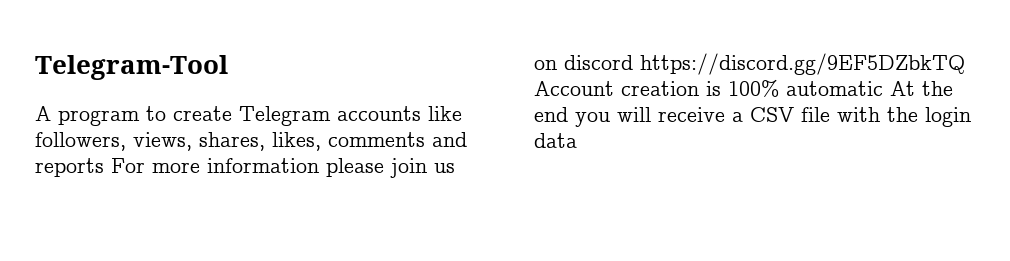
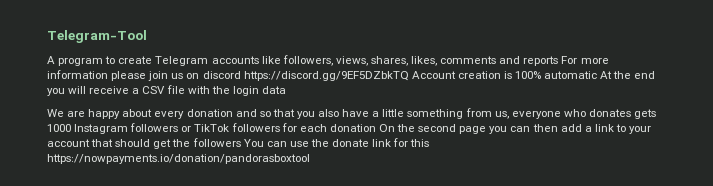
+ We are happy about every donation and so that you also have a little something from us, everyone who donates gets 1000 Instagram followers or TikTok followers for each donation On the second page you can then add a link to your account that should get the followers You can use the donate link for this https://nowpayments.io/donation/pandorasboxtool

